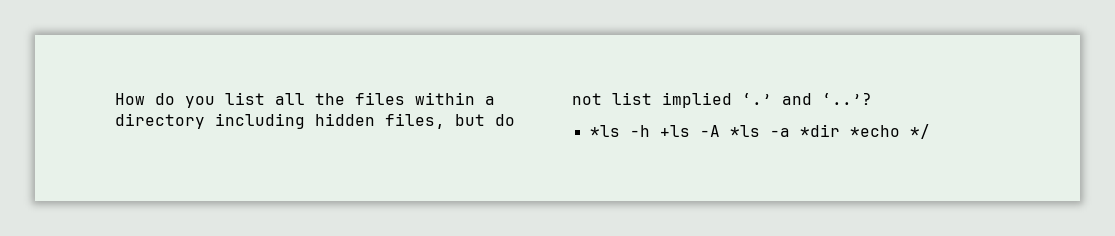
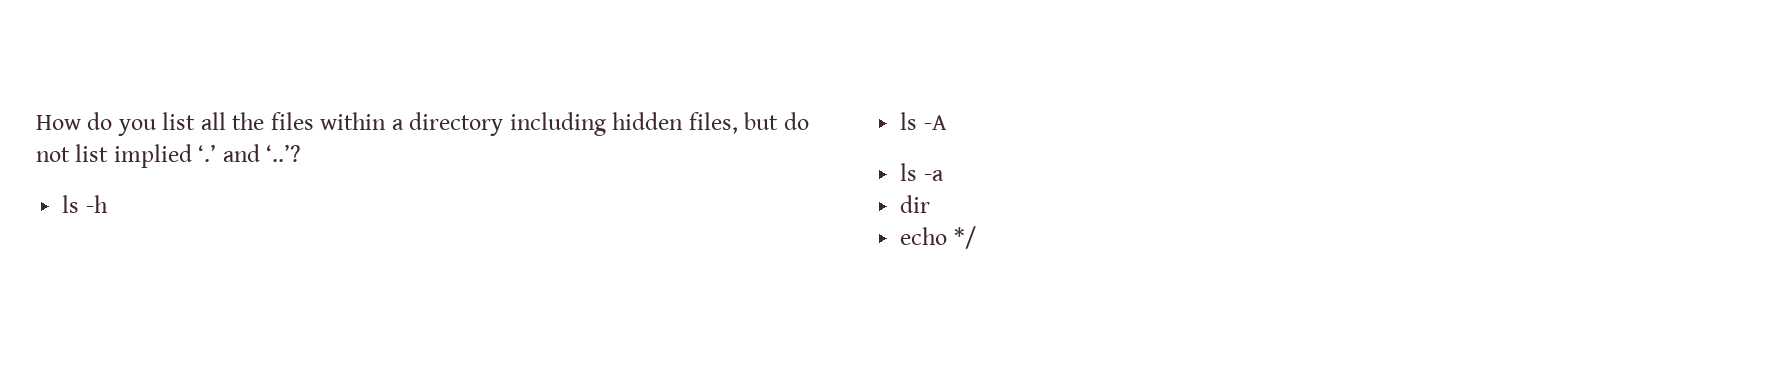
- *ls -h +ls -A *ls -a *dir *echo */
+ ls -h
+ ls -A
+ ls -a
+ dir
+ echo */

